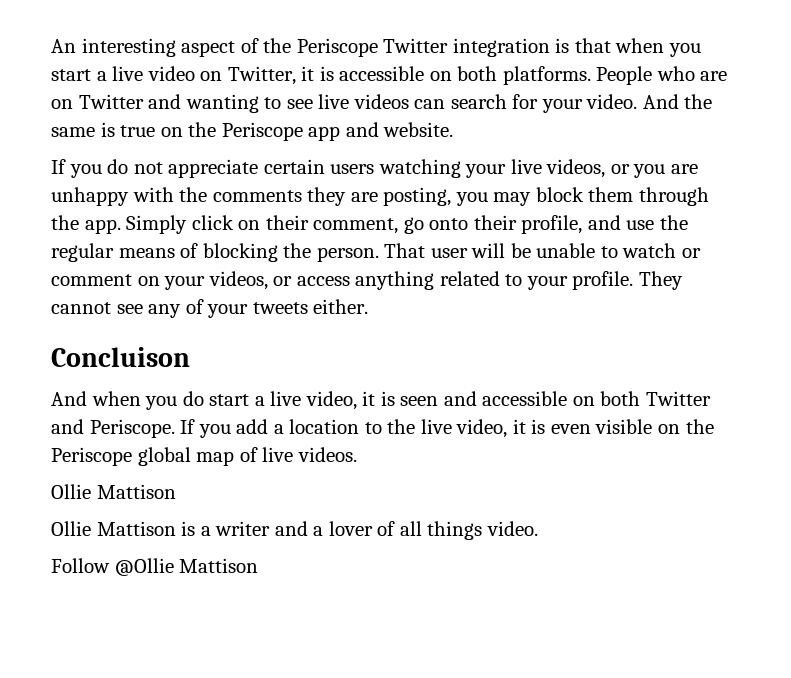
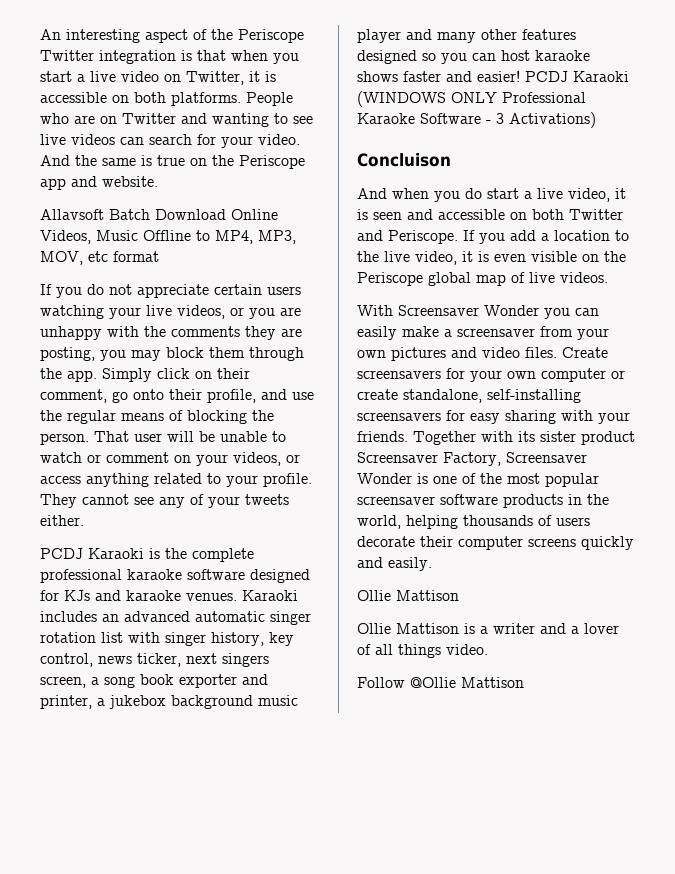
+ Allavsoft Batch Download Online Videos, Music Offline to MP4, MP3, MOV, etc format
+ PCDJ Karaoki is the complete professional karaoke software designed for KJs and karaoke venues. Karaoki includes an advanced automatic singer rotation list with singer history, key control, news ticker, next singers screen, a song book exporter and printer, a jukebox background music player and many other features designed so you can host karaoke shows faster and easier! PCDJ Karaoki (WINDOWS ONLY Professional Karaoke Software - 3 Activations)
+ With Screensaver Wonder you can easily make a screensaver from your own pictures and video files. Create screensavers for your own computer or create standalone, self-installing screensavers for easy sharing with your friends. Together with its sister product Screensaver Factory, Screensaver Wonder is one of the most popular screensaver software products in the world, helping thousands of users decorate their computer screens quickly and easily.

